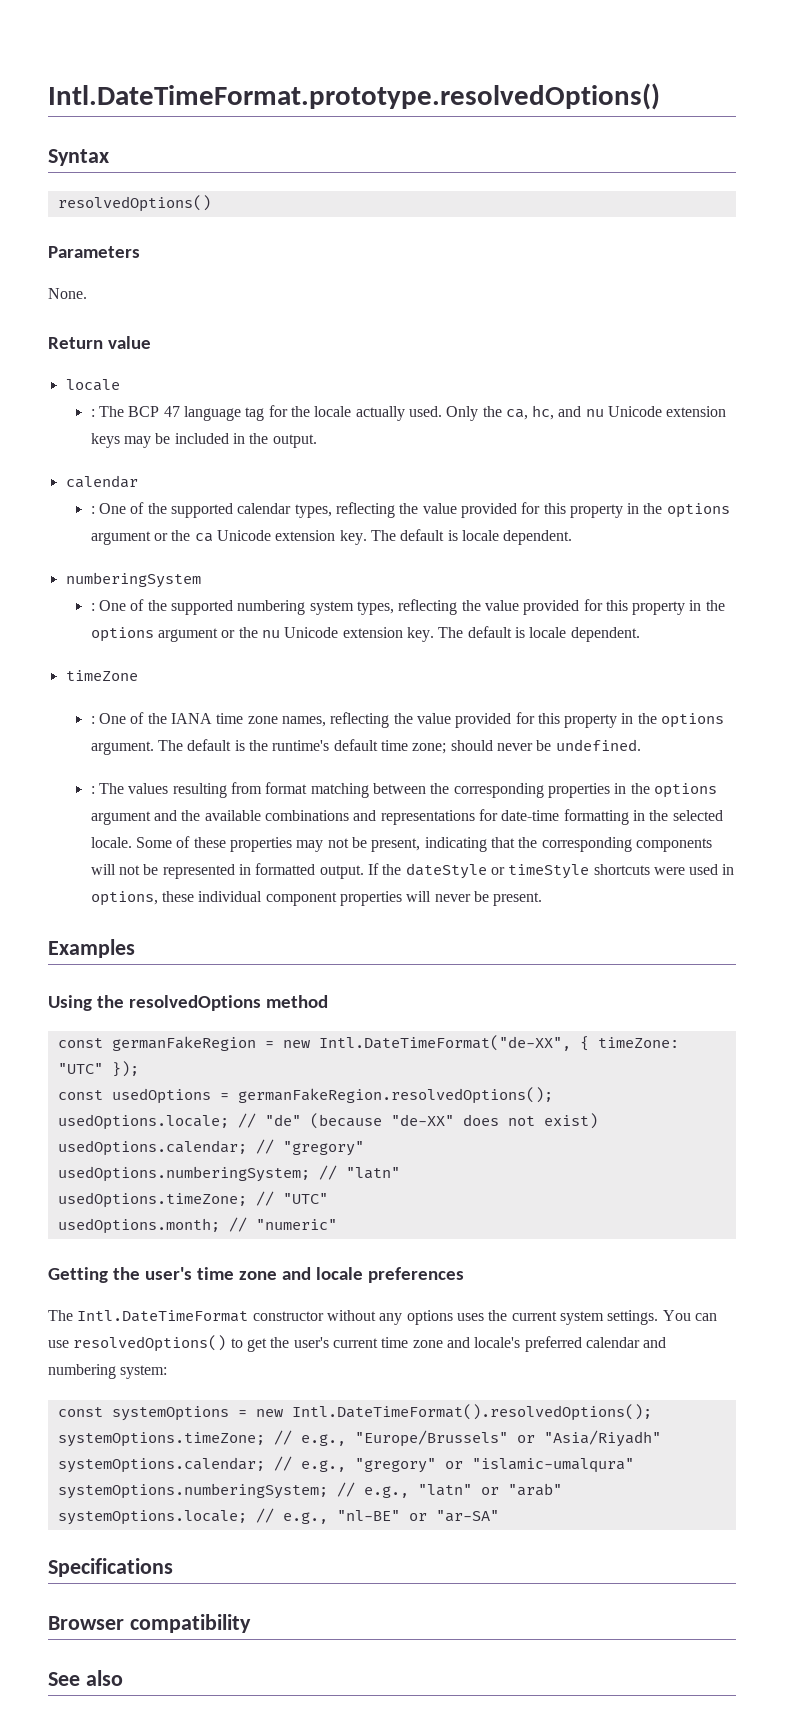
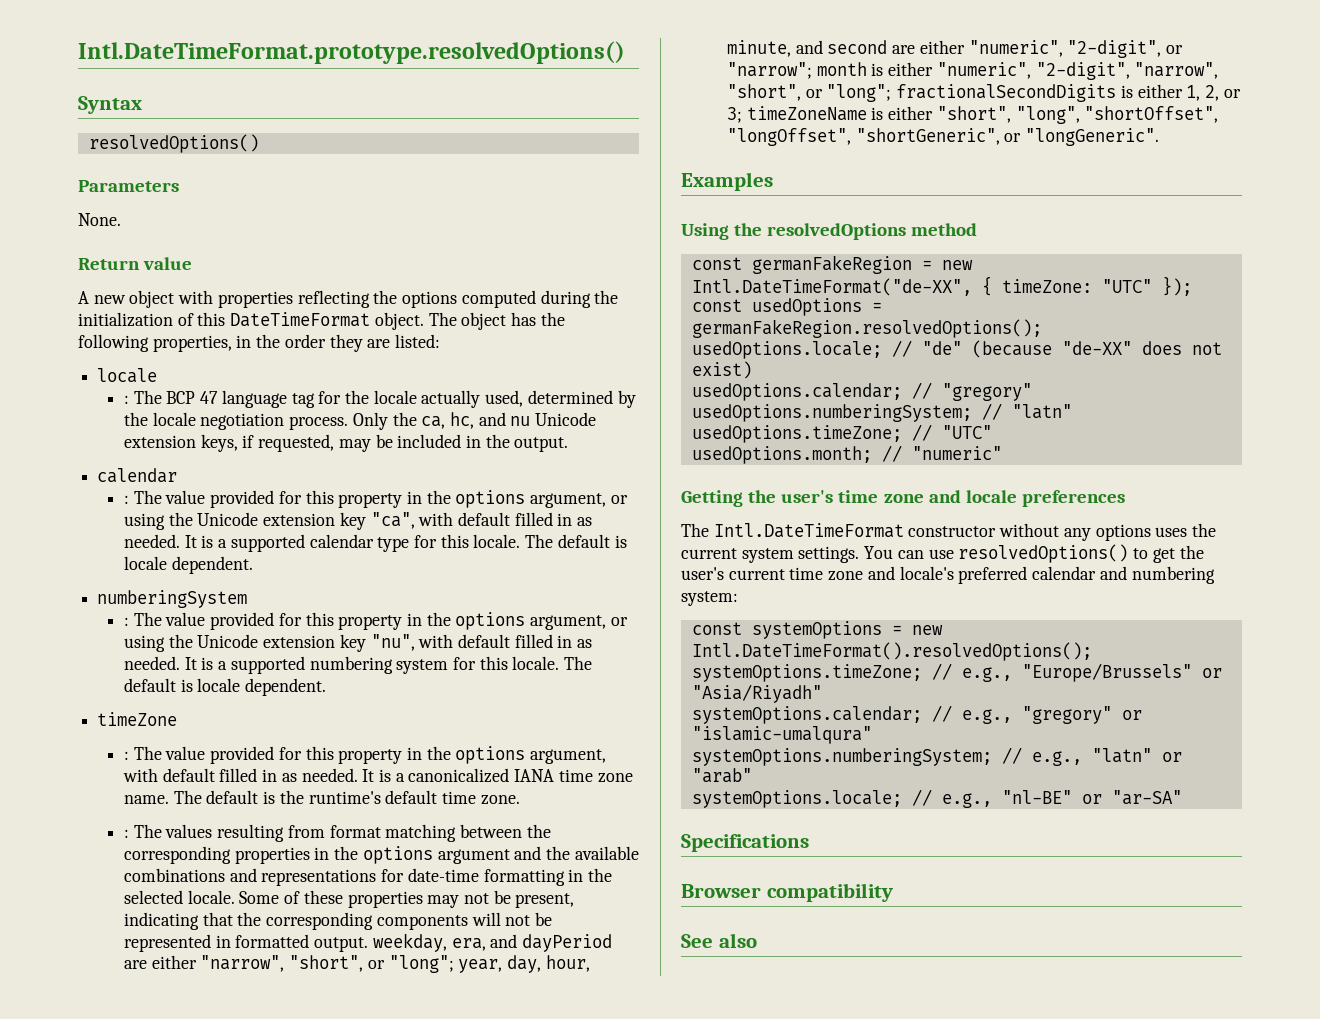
+ A new object with properties reflecting the options computed during the initialization of this DateTimeFormat object. The object has the following properties, in the order they are listed:
- : The BCP 47 language tag for the locale actually used.
+ : The BCP 47 language tag for the locale actually used, determined by the locale negotiation process.
- Only the ca, hc, and nu Unicode extension keys may be included in the output.
+ Only the ca, hc, and nu Unicode extension keys, if requested, may be included in the output.
- : One of the supported calendar types, reflecting the value provided for this property in the options argument or the ca Unicode extension key.
+ : The value provided for this property in the options argument, or using the Unicode extension key "ca", with default filled in as needed. It is a supported calendar type for this locale.
- : One of the supported numbering system types, reflecting the value provided for this property in the options argument or the nu Unicode extension key.
+ : The value provided for this property in the options argument, or using the Unicode extension key "nu", with default filled in as needed. It is a supported numbering system for this locale.
- : One of the IANA time zone names, reflecting the value provided for this property in the options argument.
+ : The value provided for this property in the options argument, with default filled in as needed. It is a canonicalized IANA time zone name.
- The default is the runtime's default time zone; should never be undefined.
+ The default is the runtime's default time zone.
- Some of these properties may not be present, indicating that the corresponding components will not be represented in formatted output. If the dateStyle or timeStyle shortcuts were used in options, these individual component properties will never be present.
+ Some of these properties may not be present, indicating that the corresponding components will not be represented in formatted output. weekday, era, and dayPeriod are either "narrow", "short", or "long"; year, day, hour, minute, and second are either "numeric", "2-digit", or "narrow"; month is either "numeric", "2-digit", "narrow", "short", or "long"; fractionalSecondDigits is either 1, 2, or 3; timeZoneName is either "short", "long", "shortOffset", "longOffset", "shortGeneric", or "longGeneric".

